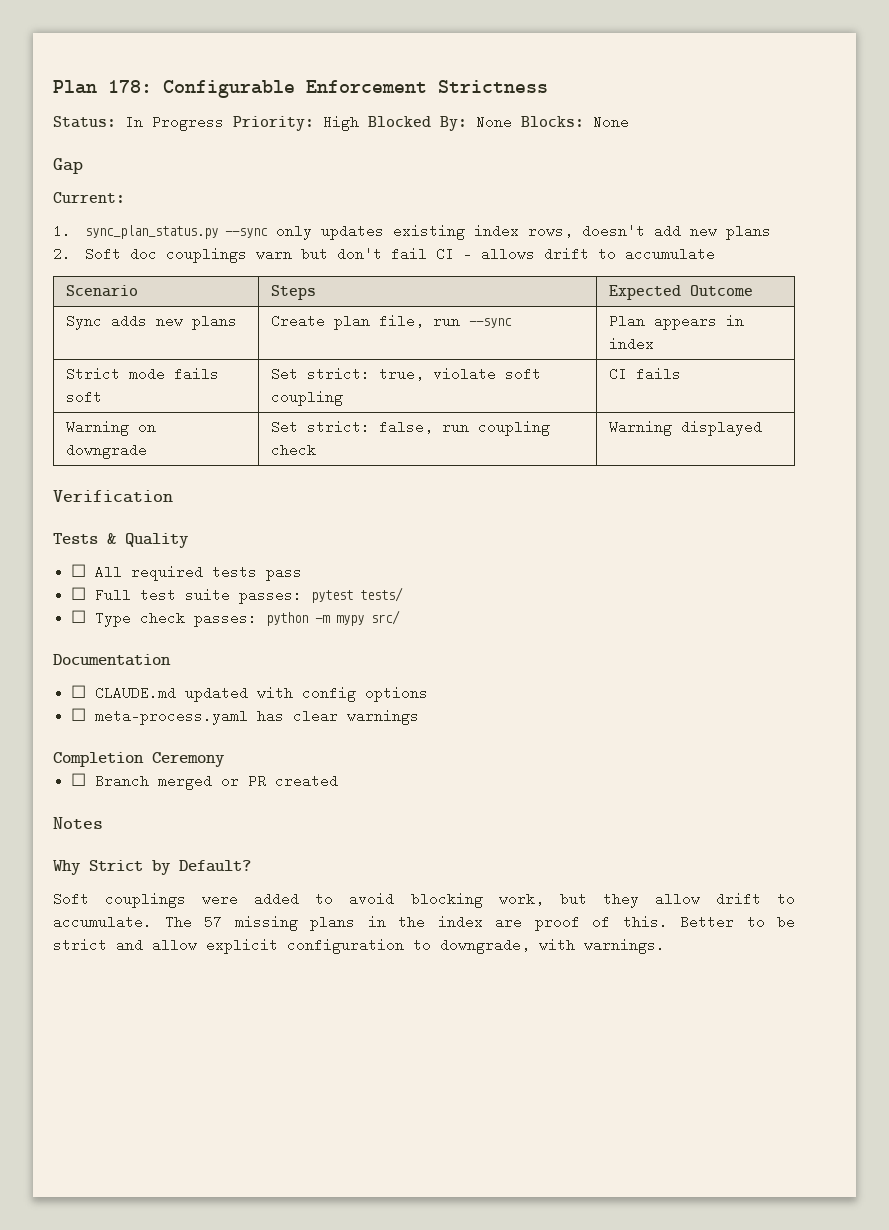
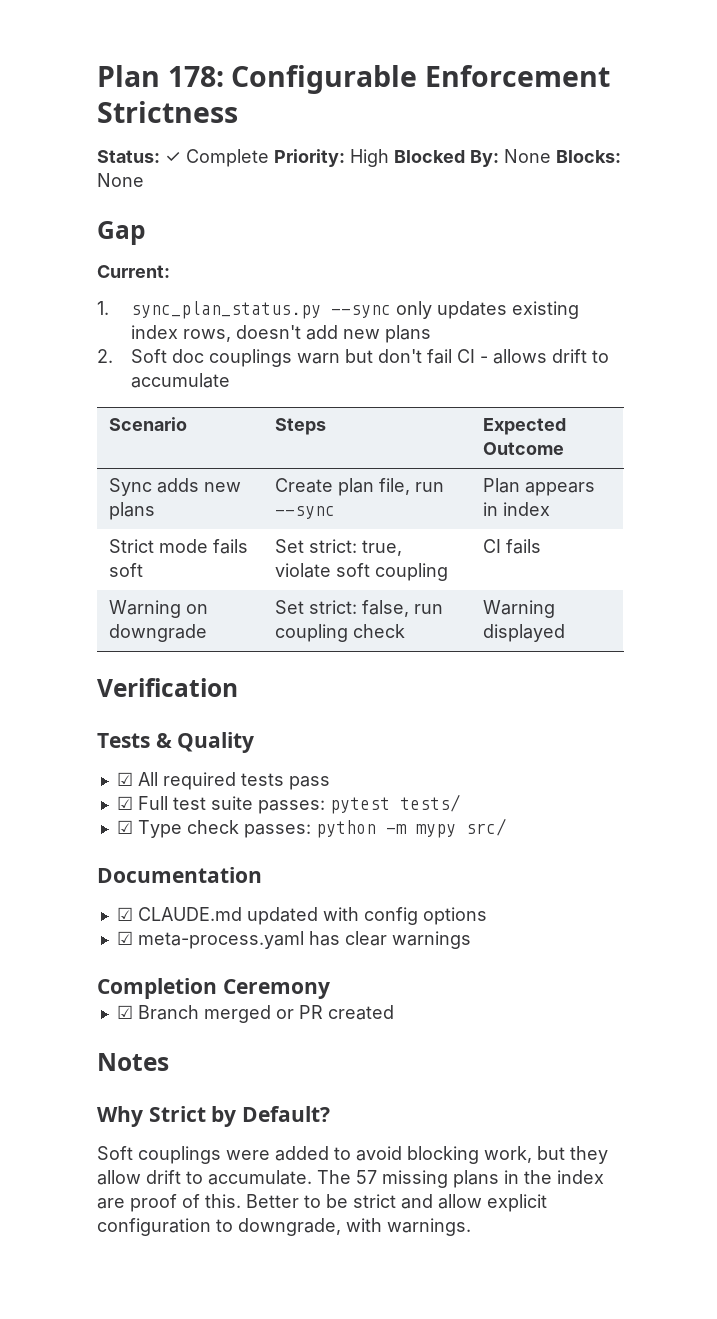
- Status: In Progress Priority: High Blocked By: None Blocks: None
+ Status: ✓ Complete Priority: High Blocked By: None Blocks: None
- ☐ All required tests pass
+ ☑ All required tests pass
- ☐ Full test suite passes: pytest tests/
+ ☑ Full test suite passes: pytest tests/
- ☐ Type check passes: python -m mypy src/
+ ☑ Type check passes: python -m mypy src/
- ☐ CLAUDE.md updated with config options
+ ☑ CLAUDE.md updated with config options
- ☐ meta-process.yaml has clear warnings
+ ☑ meta-process.yaml has clear warnings
- ☐ Branch merged or PR created
+ ☑ Branch merged or PR created

